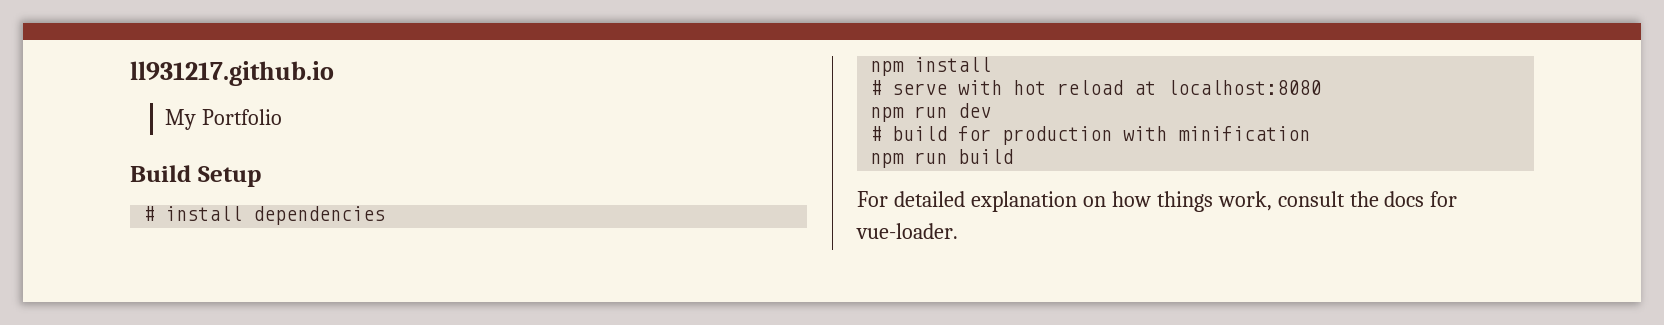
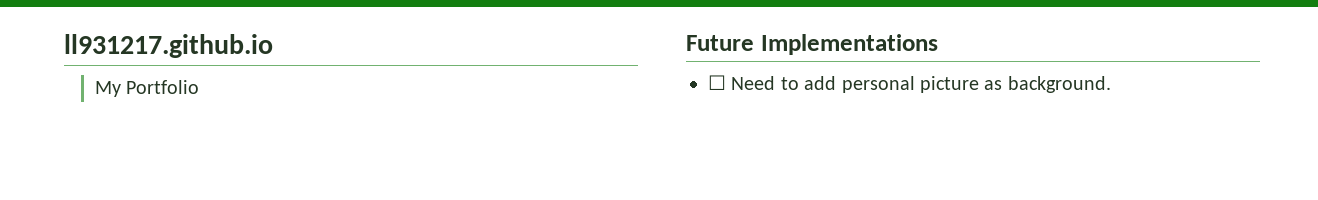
- Build Setup
- # install dependencies
- npm install
- # serve with hot reload at localhost:8080
- npm run dev
- # build for production with minification
- npm run build
- For detailed explanation on how things work, consult the docs for vue-loader.
+ Future Implementations
+ ☐ Need to add personal picture as background.

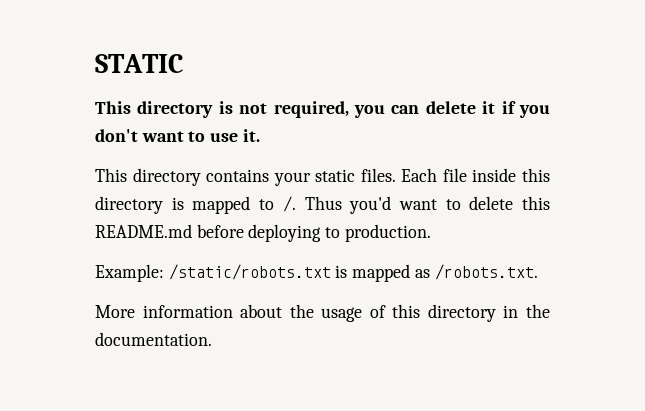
- ll931217.github.io
- My Portfolio
- Future Implementations
- ☐ Need to add personal picture as background.
+ STATIC
+ This directory is not required, you can delete it if you don't want to use it.
+ This directory contains your static files. Each file inside this directory is mapped to /. Thus you'd want to delete this README.md before deploying to production.
+ Example: /static/robots.txt is mapped as /robots.txt.
+ More information about the usage of this directory in the documentation.

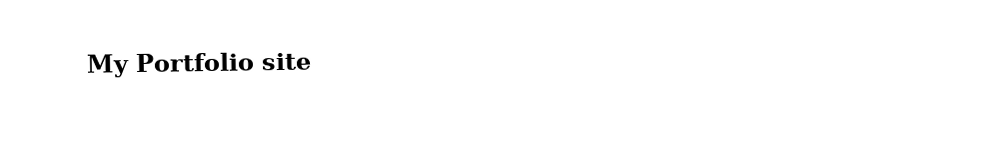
- STATIC
- This directory is not required, you can delete it if you don't want to use it.
- This directory contains your static files. Each file inside this directory is mapped to /. Thus you'd want to delete this README.md before deploying to production.
- Example: /static/robots.txt is mapped as /robots.txt.
- More information about the usage of this directory in the documentation.
+ My Portfolio site

